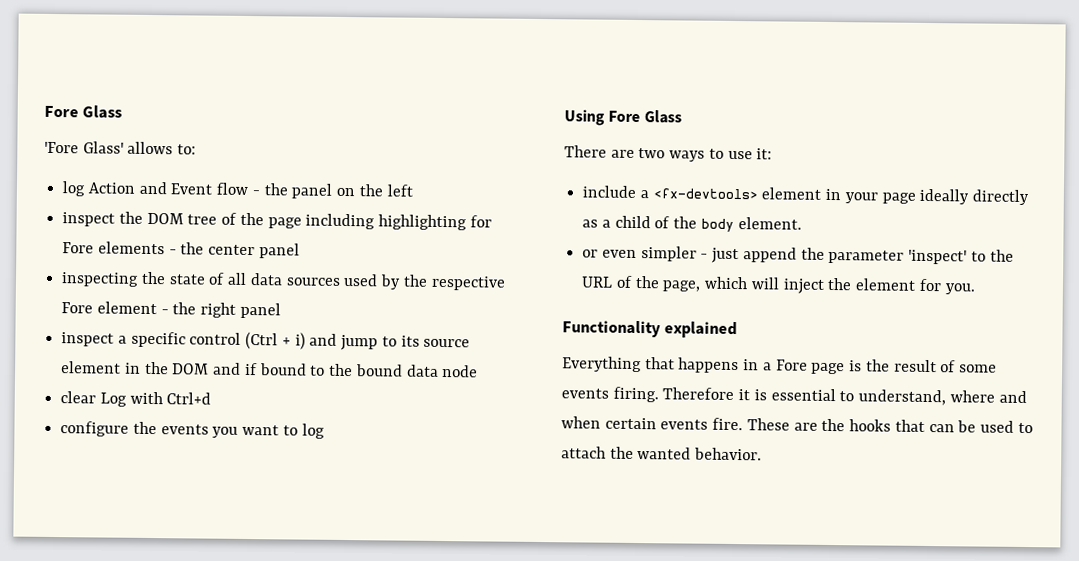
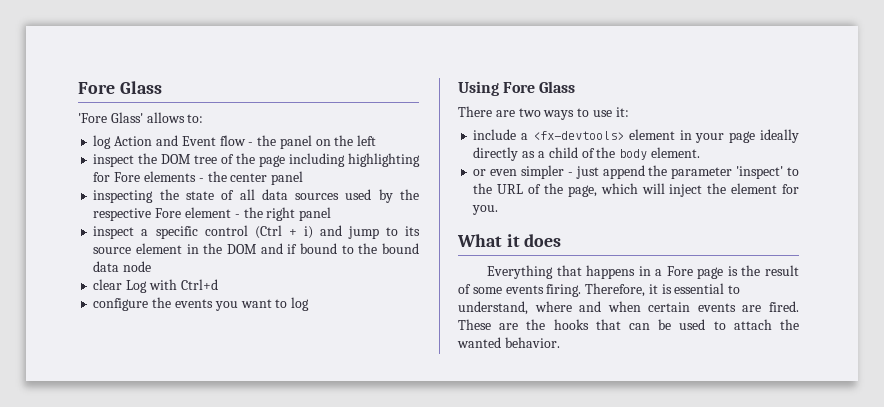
- Functionality explained
+ What it does
- Therefore it is essential to understand, where and when certain events fire.
+ Therefore, it is essential to understand, where and when certain events are fired.

